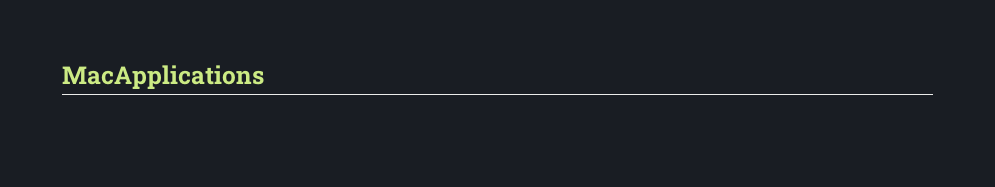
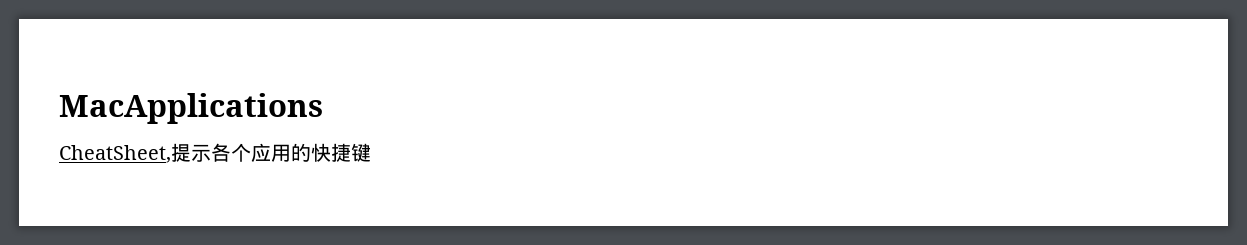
+ CheatSheet,提示各个应用的快捷键

